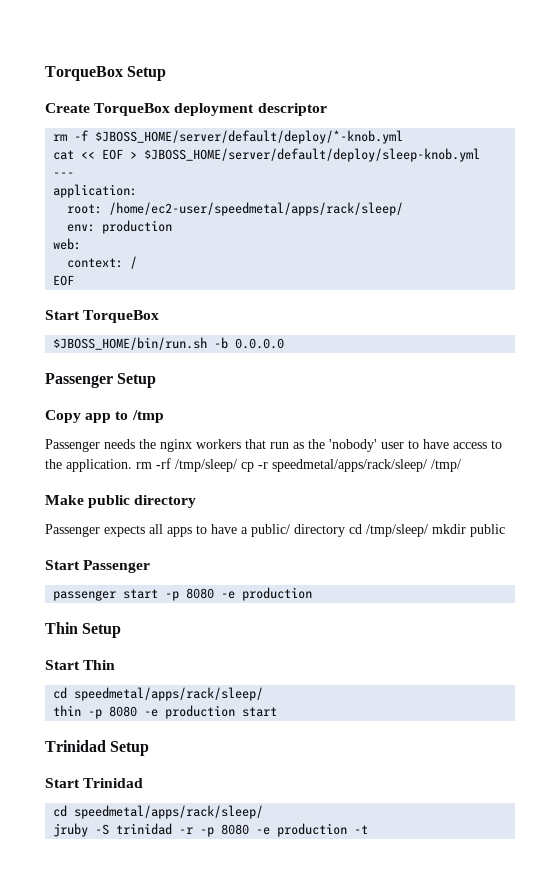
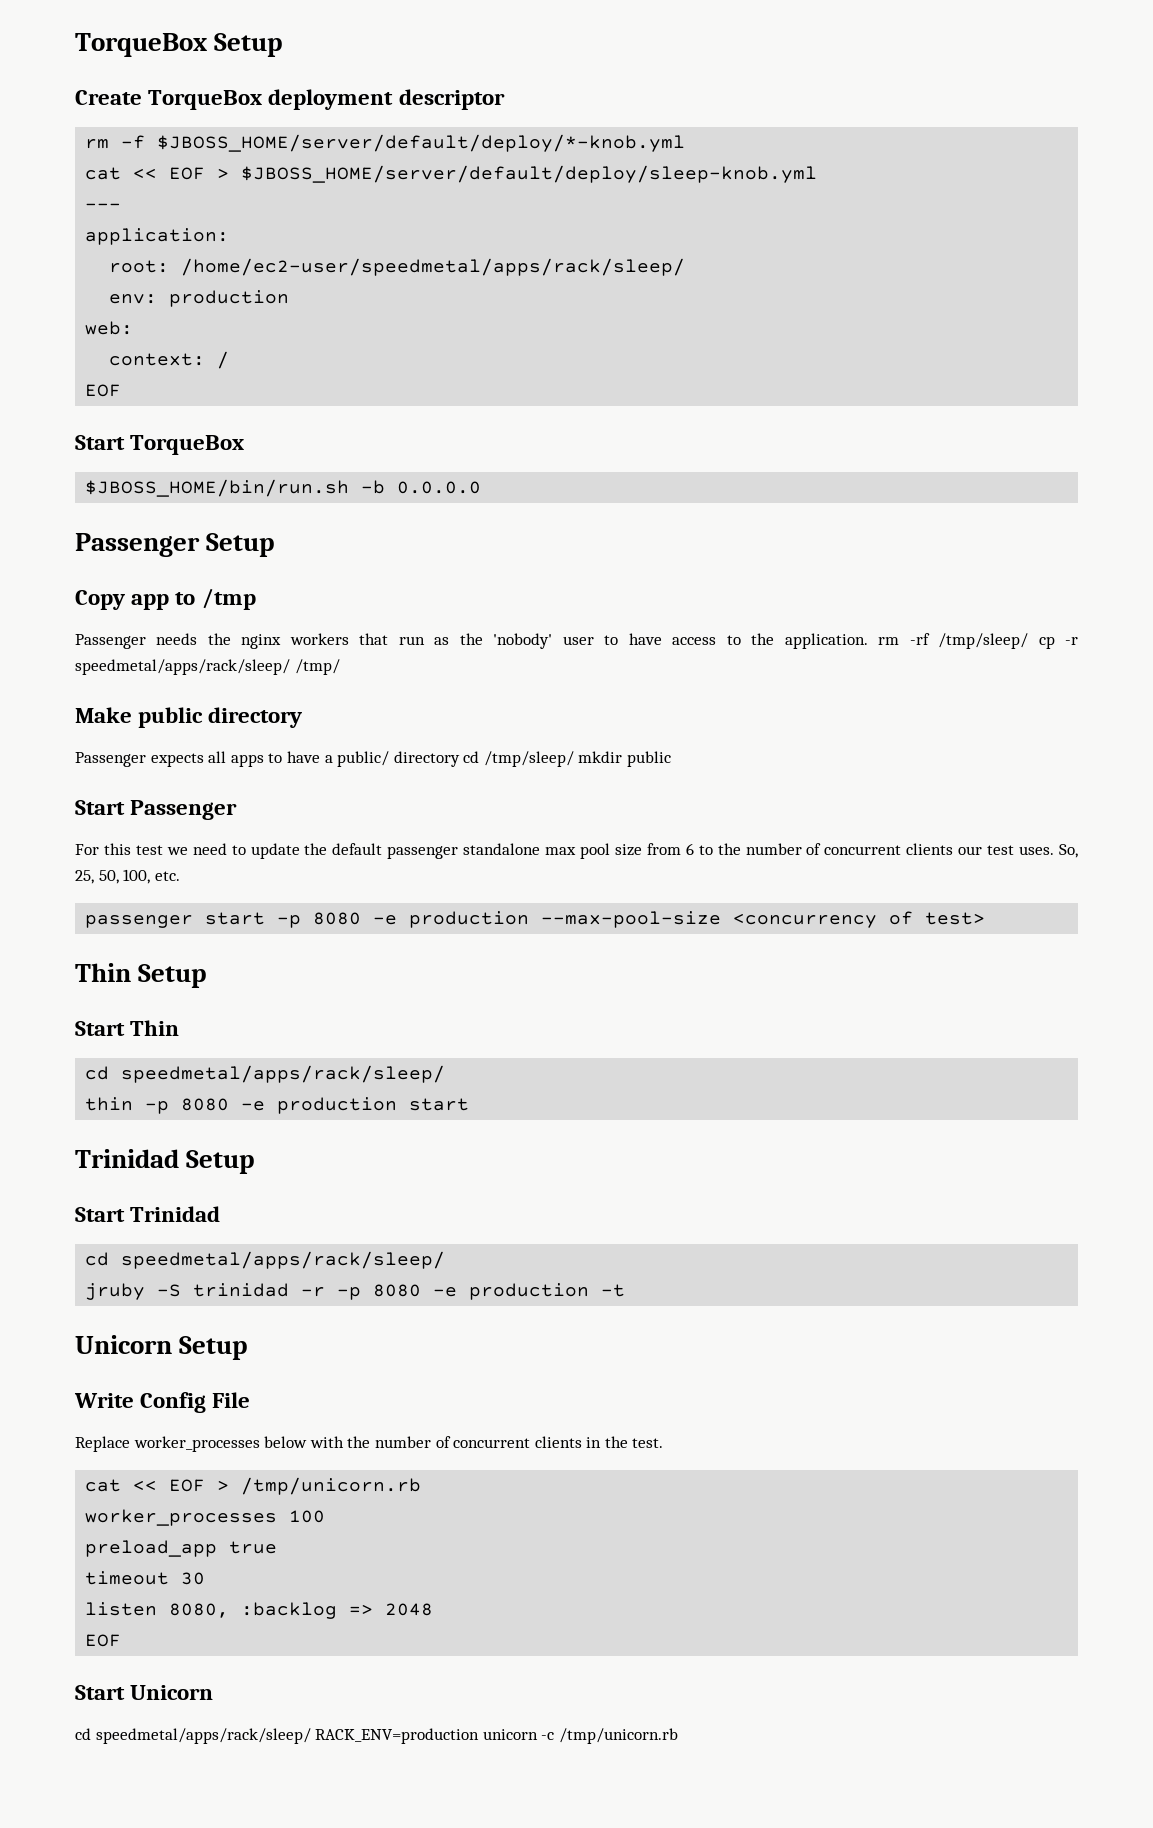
+ For this test we need to update the default passenger standalone max pool size from 6 to the number of concurrent clients our test uses. So, 25, 50, 100, etc.
- passenger start -p 8080 -e production
+ passenger start -p 8080 -e production --max-pool-size <concurrency of test>
+ Unicorn Setup
+ Write Config File
+ Replace worker_processes below with the number of concurrent clients in the test.
+ cat << EOF > /tmp/unicorn.rb
+ worker_processes 100
+ preload_app true
+ timeout 30
+ listen 8080, :backlog => 2048
+ EOF
+ Start Unicorn
+ cd speedmetal/apps/rack/sleep/ RACK_ENV=production unicorn -c /tmp/unicorn.rb

